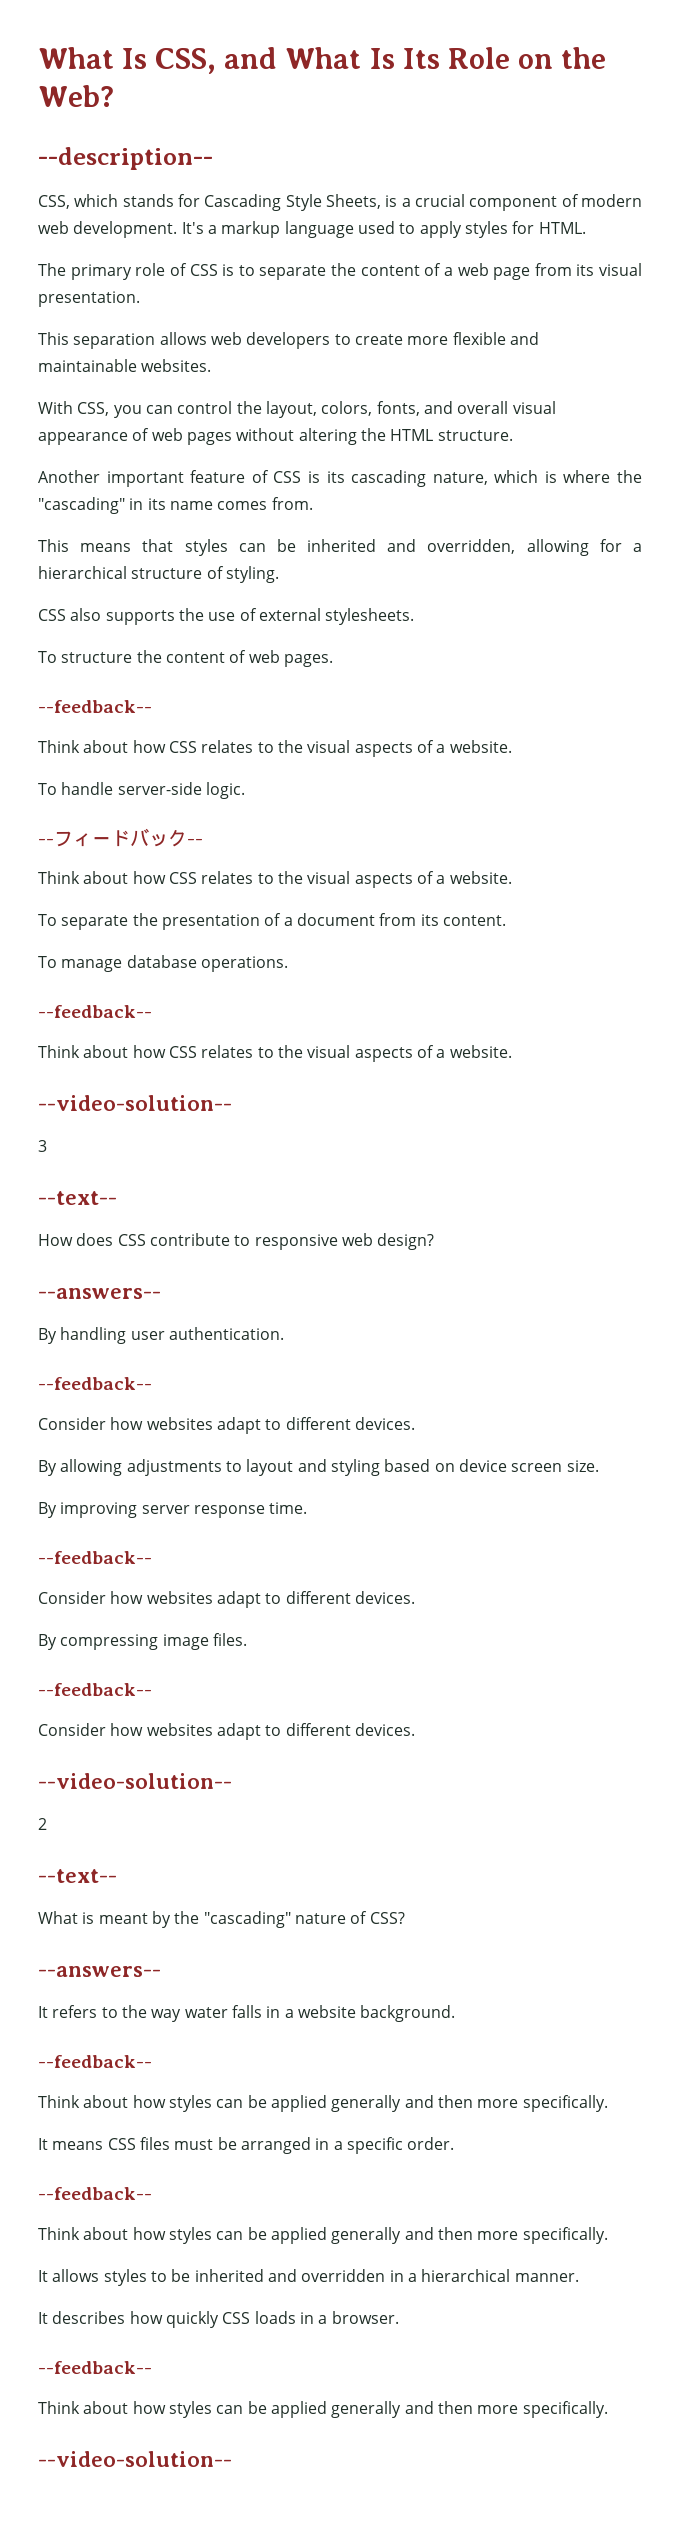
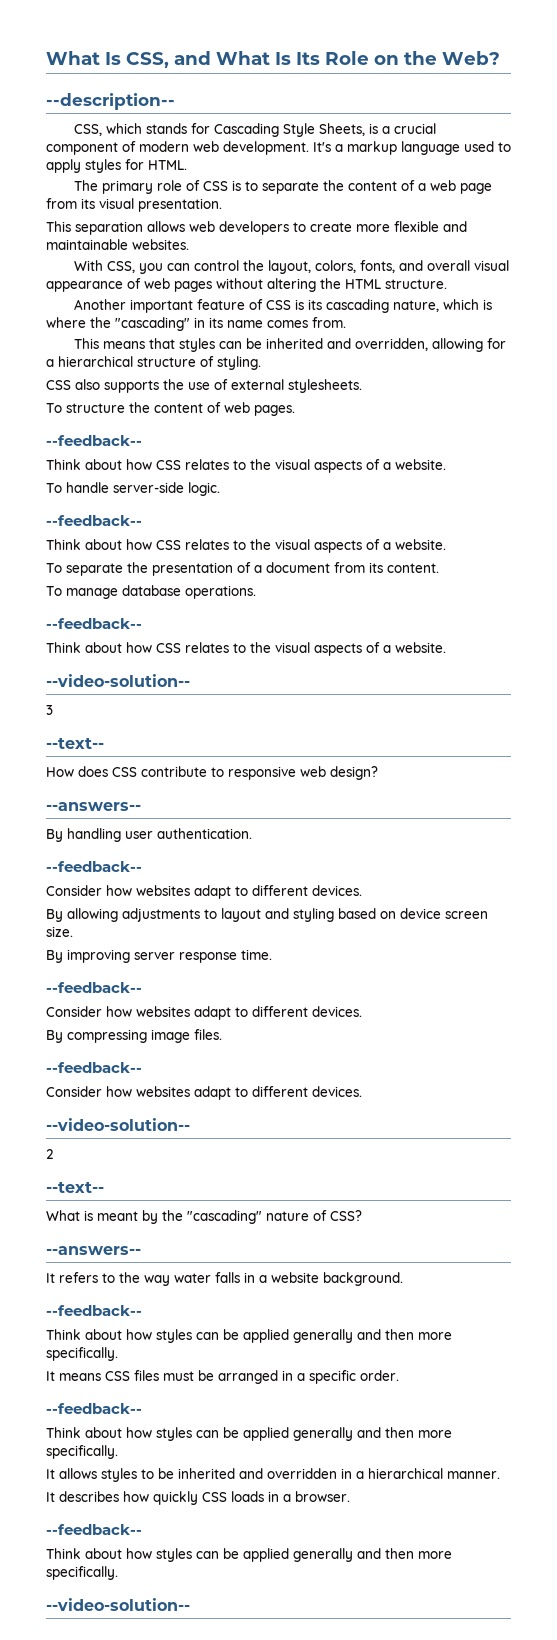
  To handle server-side logic.
- --フィードバック--
+ --feedback--

